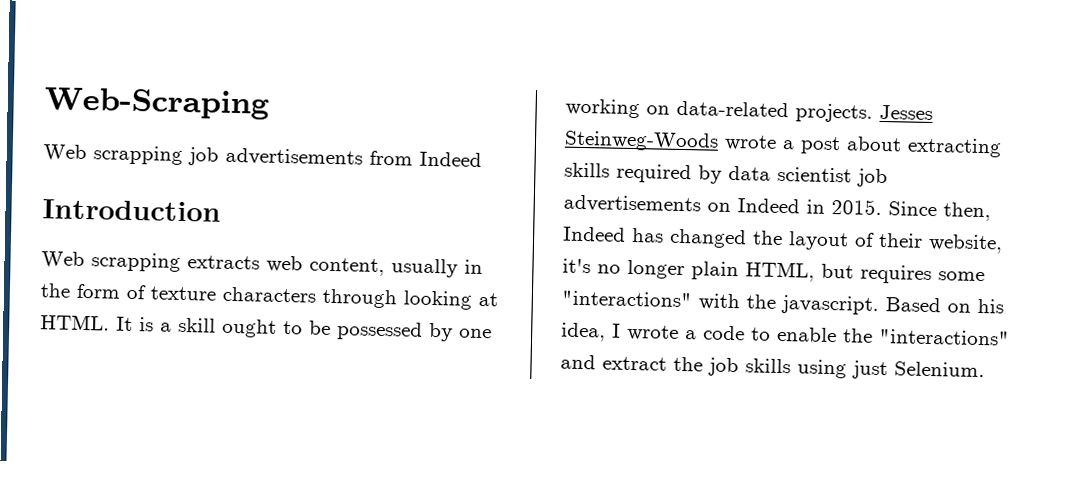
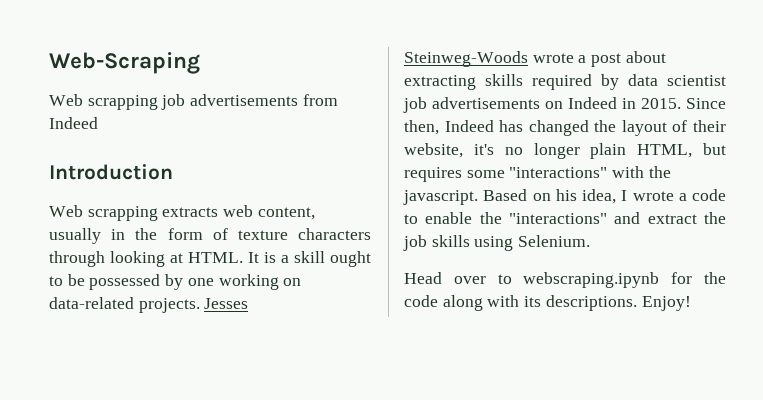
- Based on his idea, I wrote a code to enable the "interactions" and extract the job skills using just Selenium.
+ Based on his idea, I wrote a code to enable the "interactions" and extract the job skills using Selenium.
+ Head over to webscraping.ipynb for the code along with its descriptions. Enjoy!

